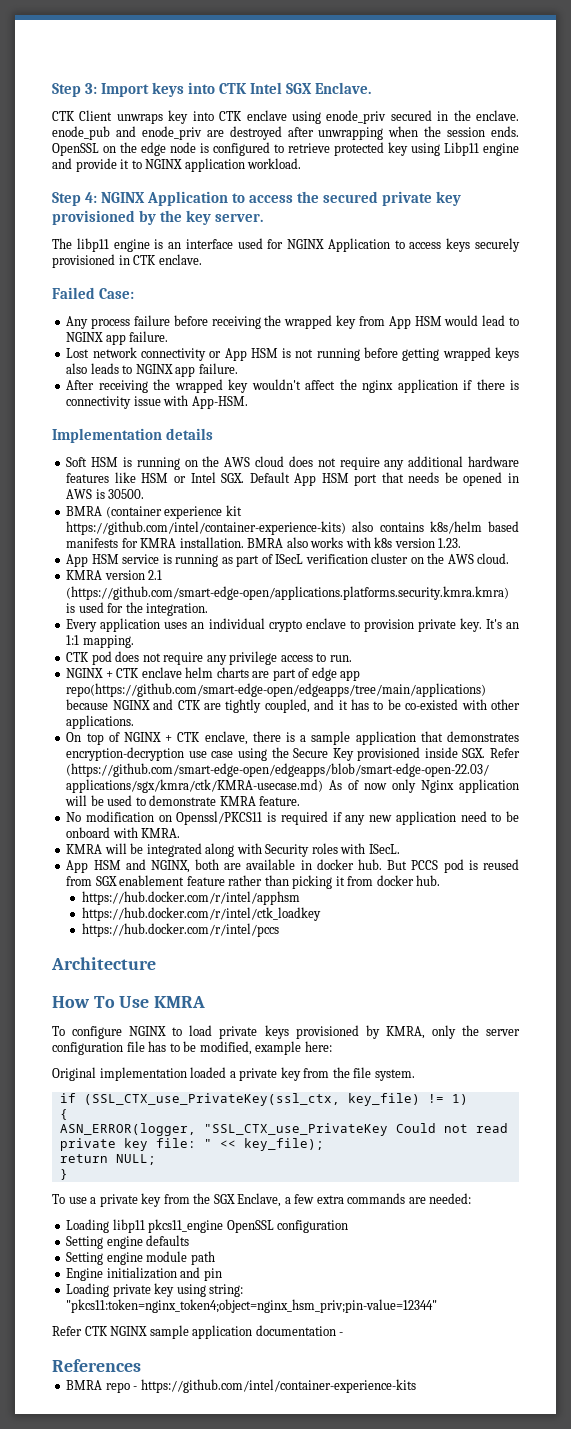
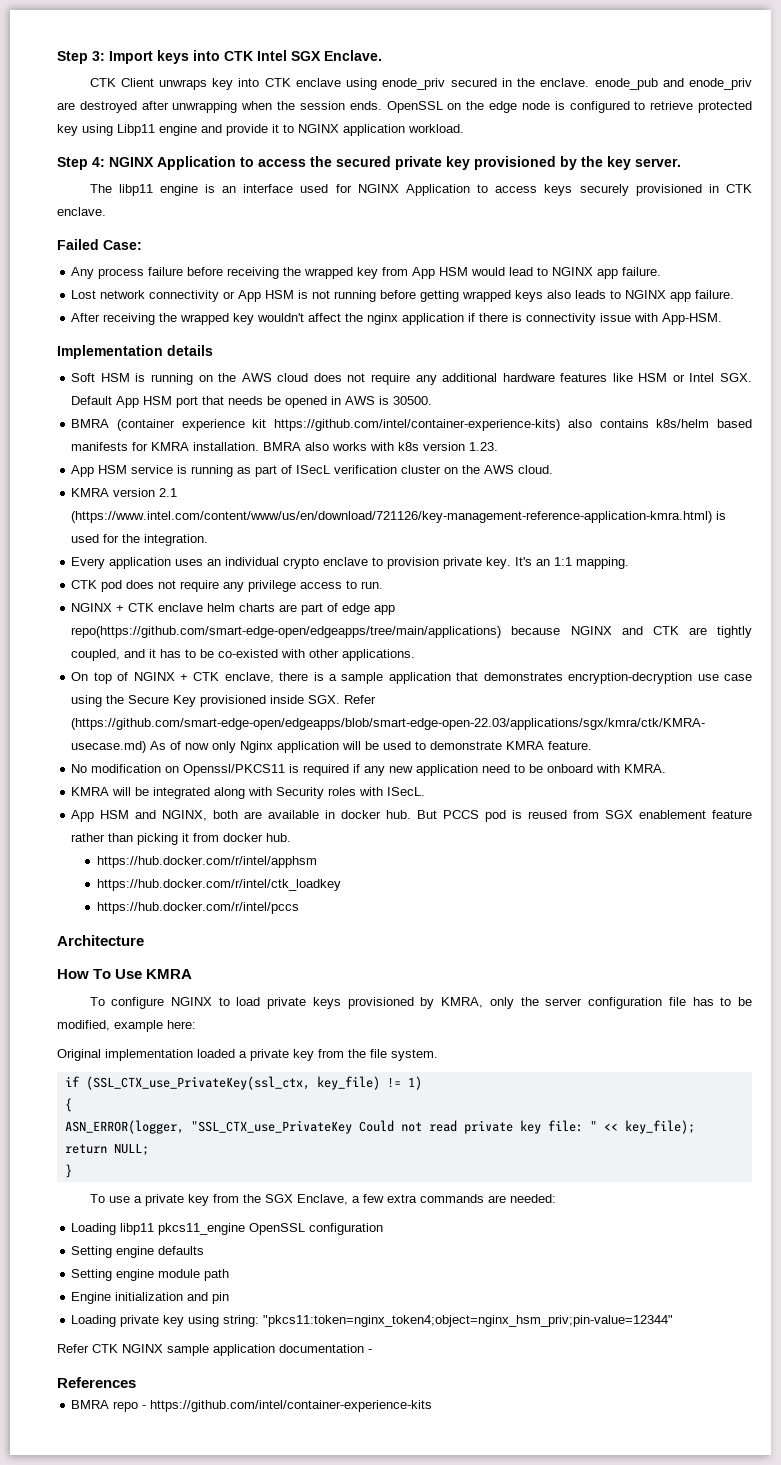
- KMRA version 2.1 (https://github.com/smart-edge-open/applications.platforms.security.kmra.kmra) is used for the integration.
+ KMRA version 2.1 (https://www.intel.com/content/www/us/en/download/721126/key-management-reference-application-kmra.html) is used for the integration.

